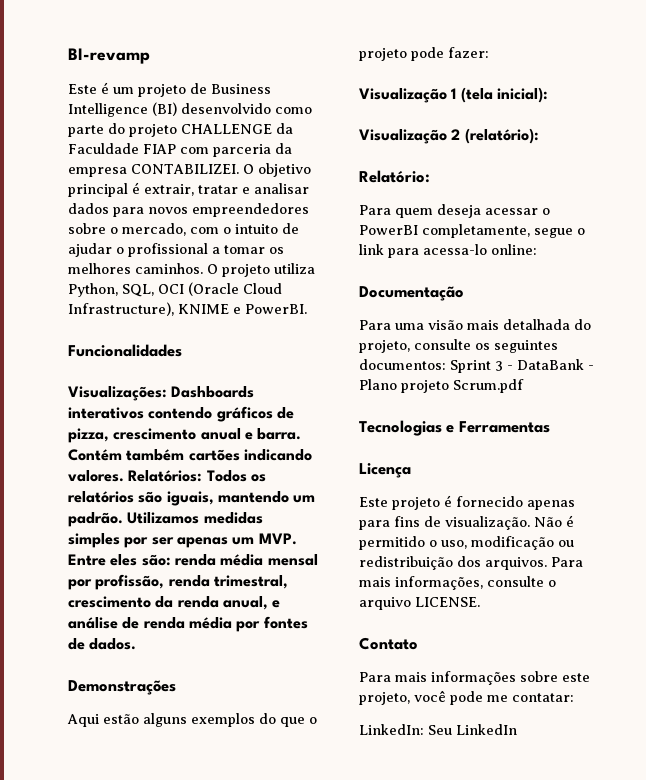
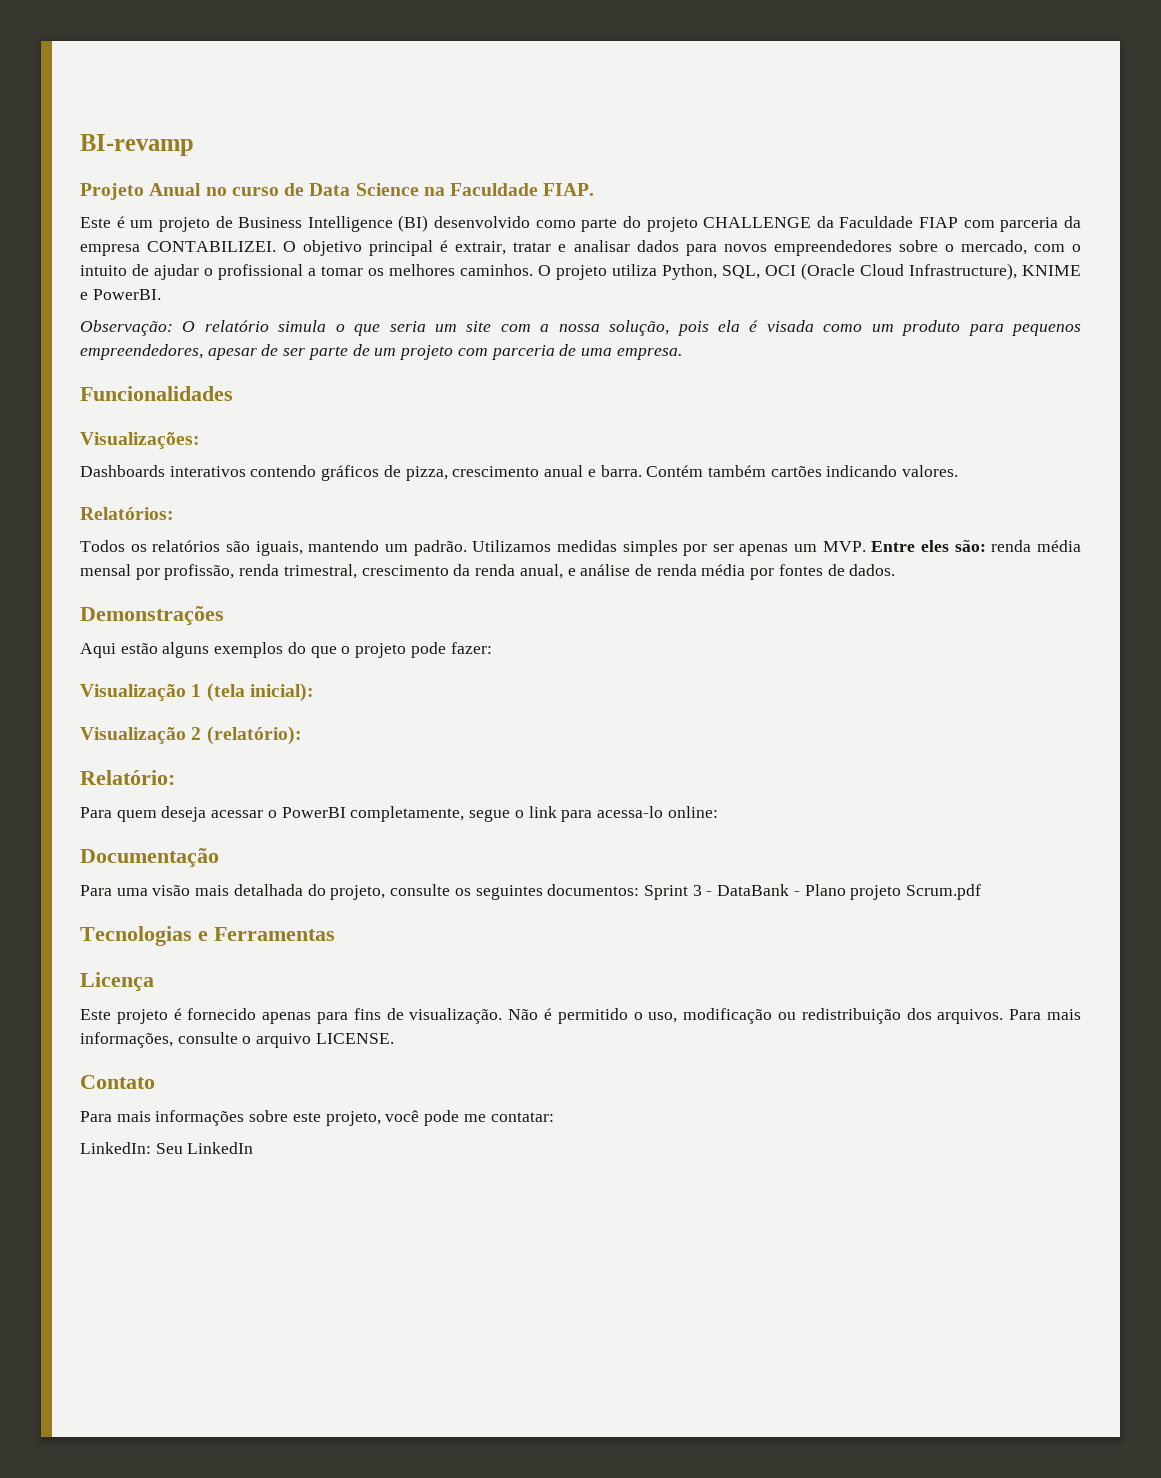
+ Projeto Anual no curso de Data Science na Faculdade FIAP.
+ Observação: O relatório simula o que seria um site com a nossa solução, pois ela é visada como um produto para pequenos empreendedores, apesar de ser parte de um projeto com parceria de uma empresa.
- Visualizações: Dashboards interativos contendo gráficos de pizza, crescimento anual e barra.
+ Visualizações:
+ Dashboards interativos contendo gráficos de pizza, crescimento anual e barra.
- Contém também cartões indicando valores. Relatórios: Todos os relatórios são iguais, mantendo um padrão.
+ Contém também cartões indicando valores.
+ Relatórios:
+ Todos os relatórios são iguais, mantendo um padrão.

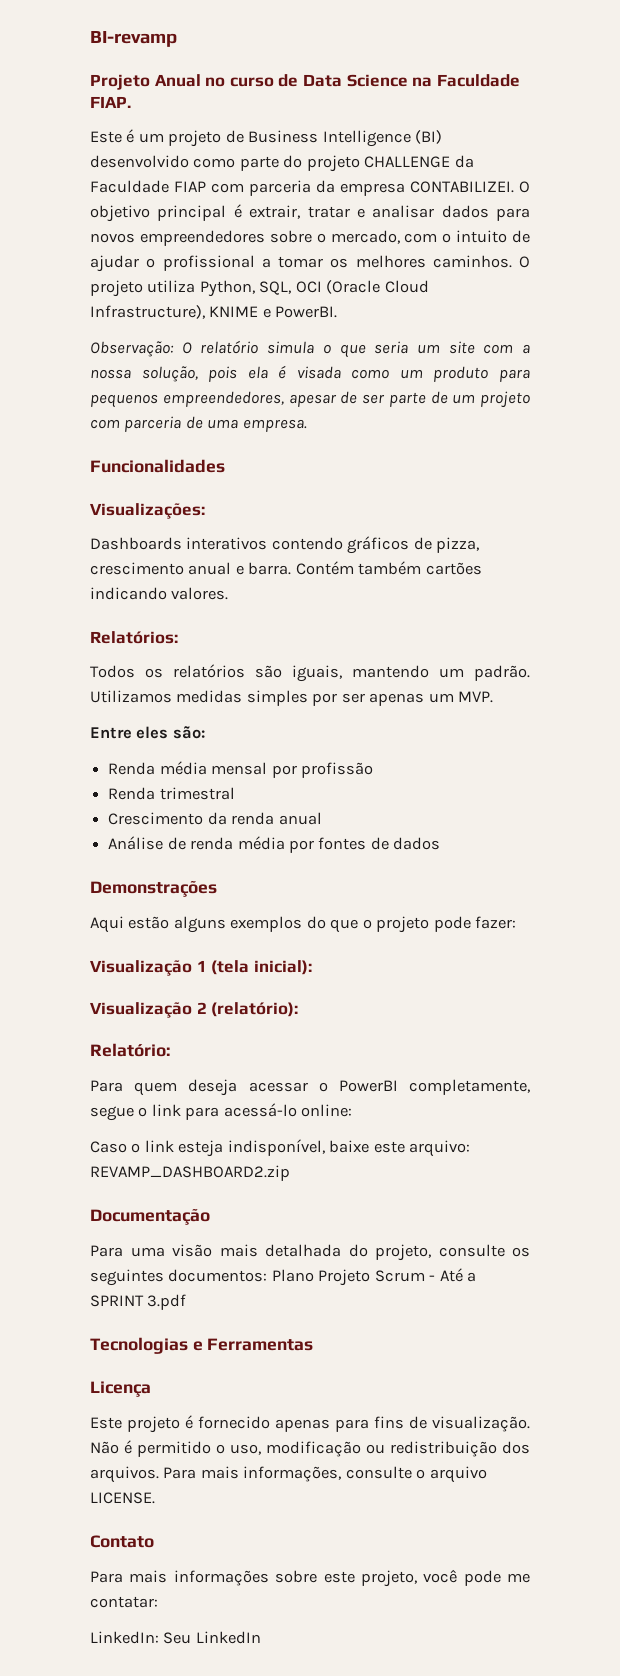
- Utilizamos medidas simples por ser apenas um MVP. Entre eles são: renda média mensal por profissão, renda trimestral, crescimento da renda anual, e análise de renda média por fontes de dados.
+ Utilizamos medidas simples por ser apenas um MVP.
+ Entre eles são:
+ Renda média mensal por profissão
+ Renda trimestral
+ Crescimento da renda anual
+ Análise de renda média por fontes de dados
- Para quem deseja acessar o PowerBI completamente, segue o link para acessa-lo online:
+ Para quem deseja acessar o PowerBI completamente, segue o link para acessá-lo online:
+ Caso o link esteja indisponível, baixe este arquivo: REVAMP_DASHBOARD2.zip
- Para uma visão mais detalhada do projeto, consulte os seguintes documentos: Sprint 3 - DataBank - Plano projeto Scrum.pdf
+ Para uma visão mais detalhada do projeto, consulte os seguintes documentos: Plano Projeto Scrum - Até a SPRINT 3.pdf

